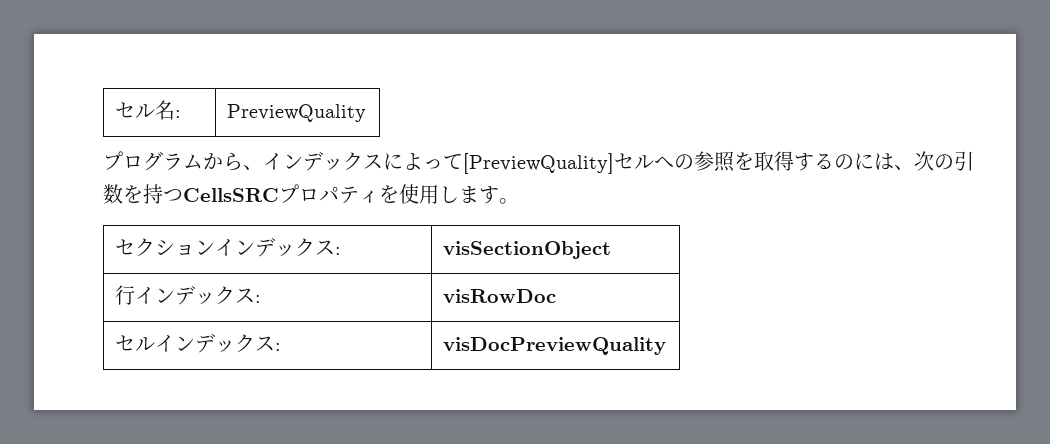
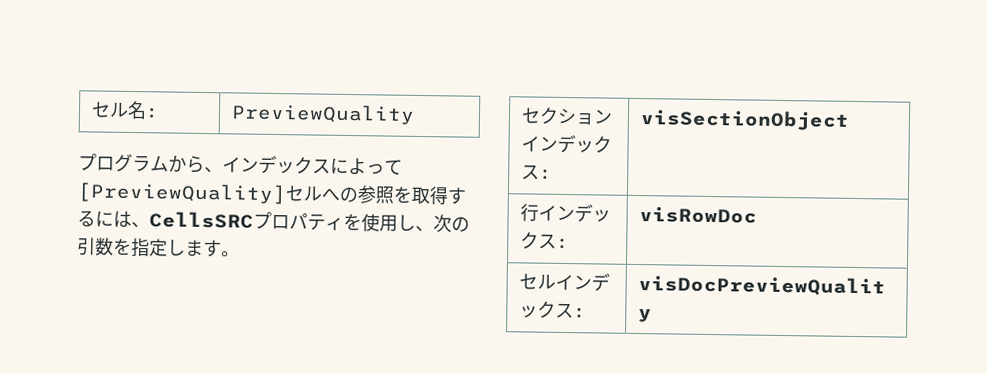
- プログラムから、インデックスによって[PreviewQuality]セルへの参照を取得するのには、次の引数を持つCellsSRCプロパティを使用します。
+ プログラムから、インデックスによって[PreviewQuality]セルへの参照を取得するには、CellsSRCプロパティを使用し、次の引数を指定します。

